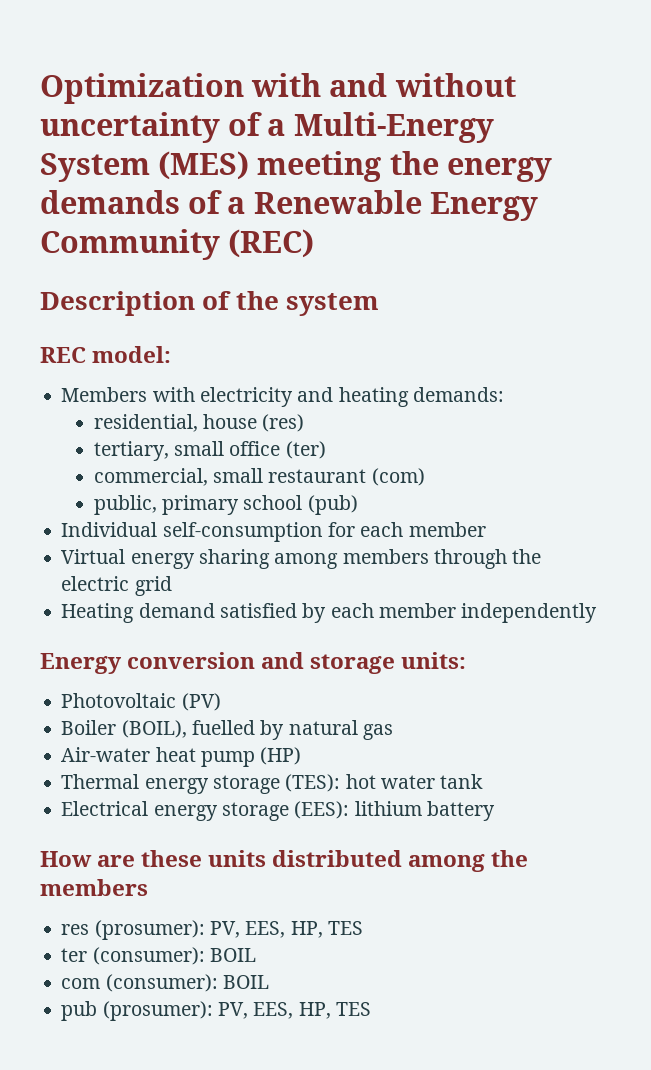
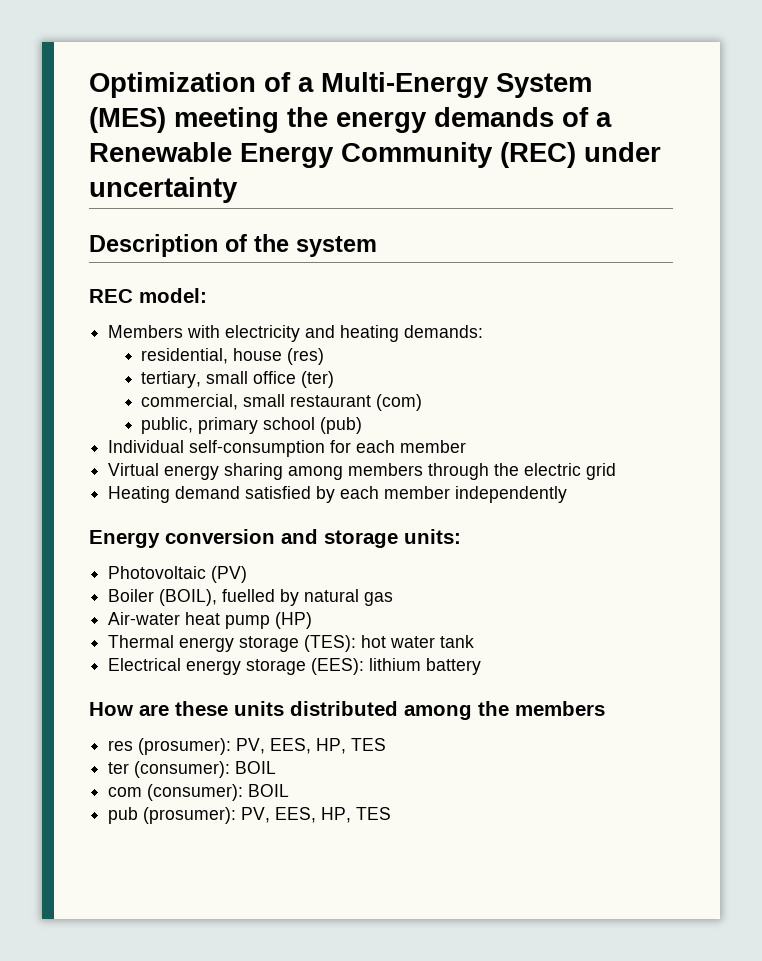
- Optimization with and without uncertainty of a Multi-Energy System (MES) meeting the energy demands of a Renewable Energy Community (REC)
+ Optimization of a Multi-Energy System (MES) meeting the energy demands of a Renewable Energy Community (REC) under uncertainty

